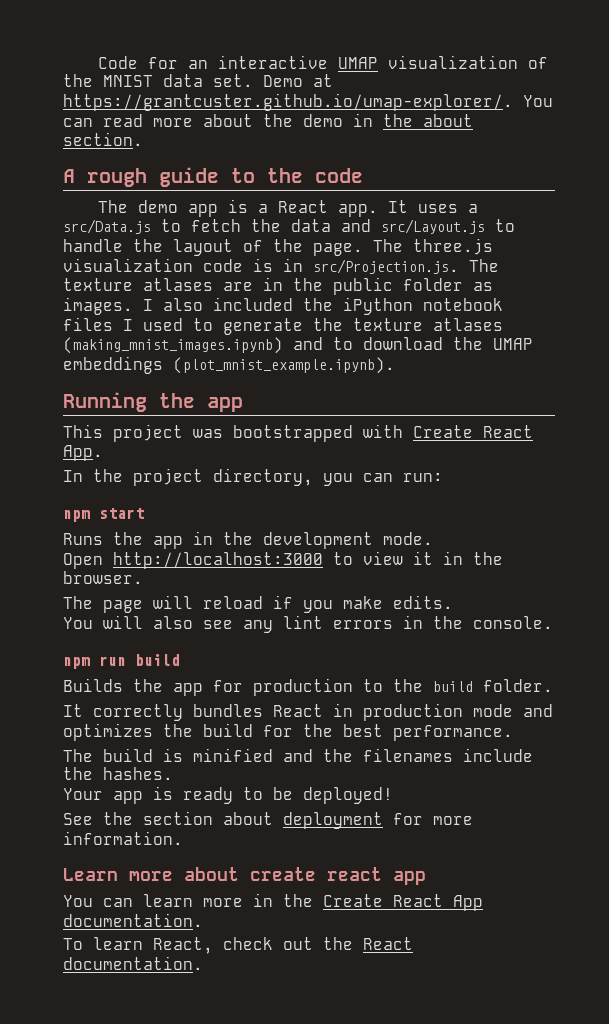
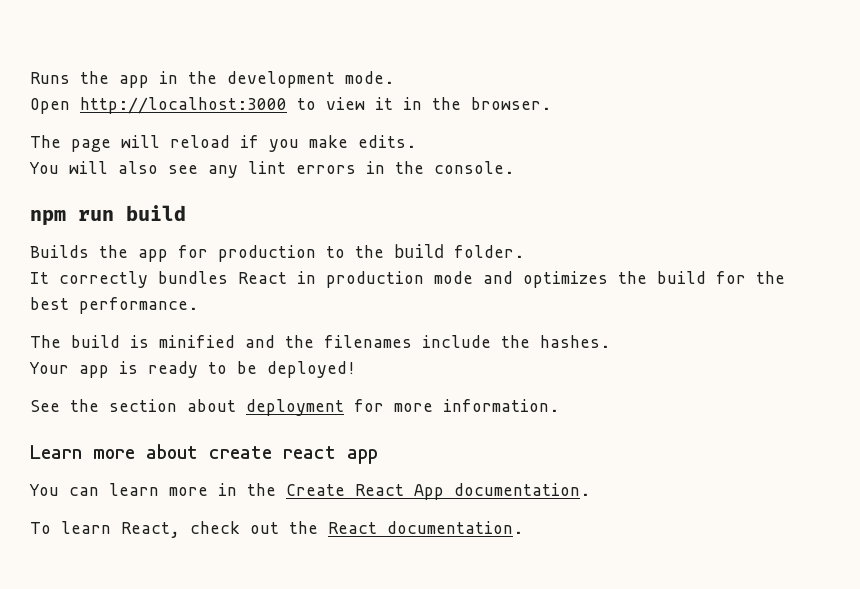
- Code for an interactive UMAP visualization of the MNIST data set. Demo at https://grantcuster.github.io/umap-explorer/. You can read more about the demo in the about section.
- A rough guide to the code
- The demo app is a React app. It uses a src/Data.js to fetch the data and src/Layout.js to handle the layout of the page. The three.js visualization code is in src/Projection.js. The texture atlases are in the public folder as images. I also included the iPython notebook files I used to generate the texture atlases (making_mnist_images.ipynb) and to download the UMAP embeddings (plot_mnist_example.ipynb).
- Running the app
- This project was bootstrapped with Create React App.
- In the project directory, you can run:
- npm start

